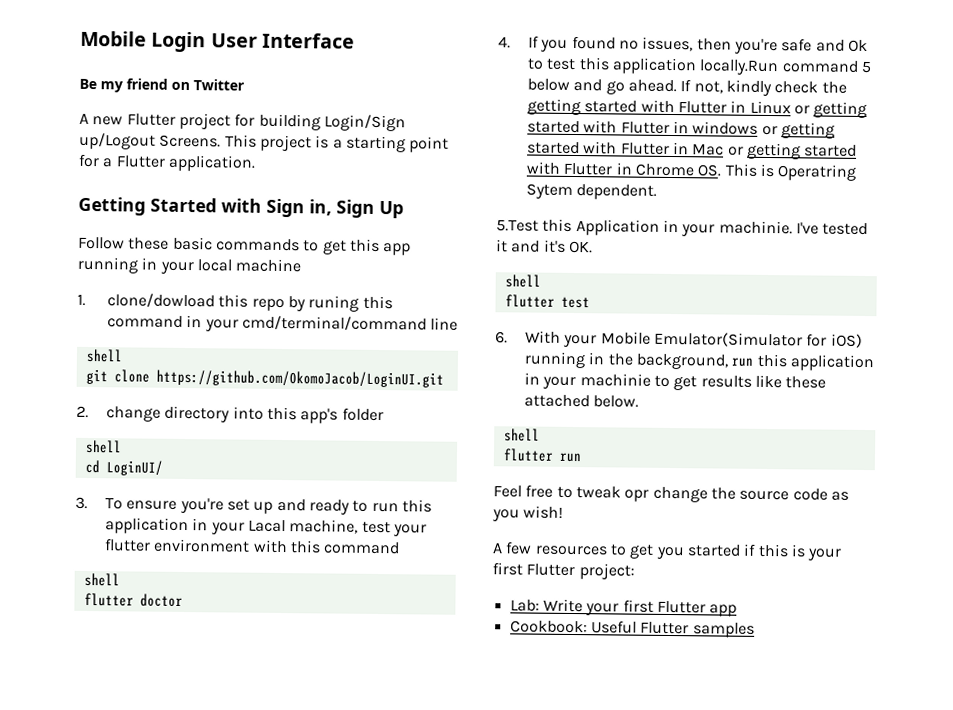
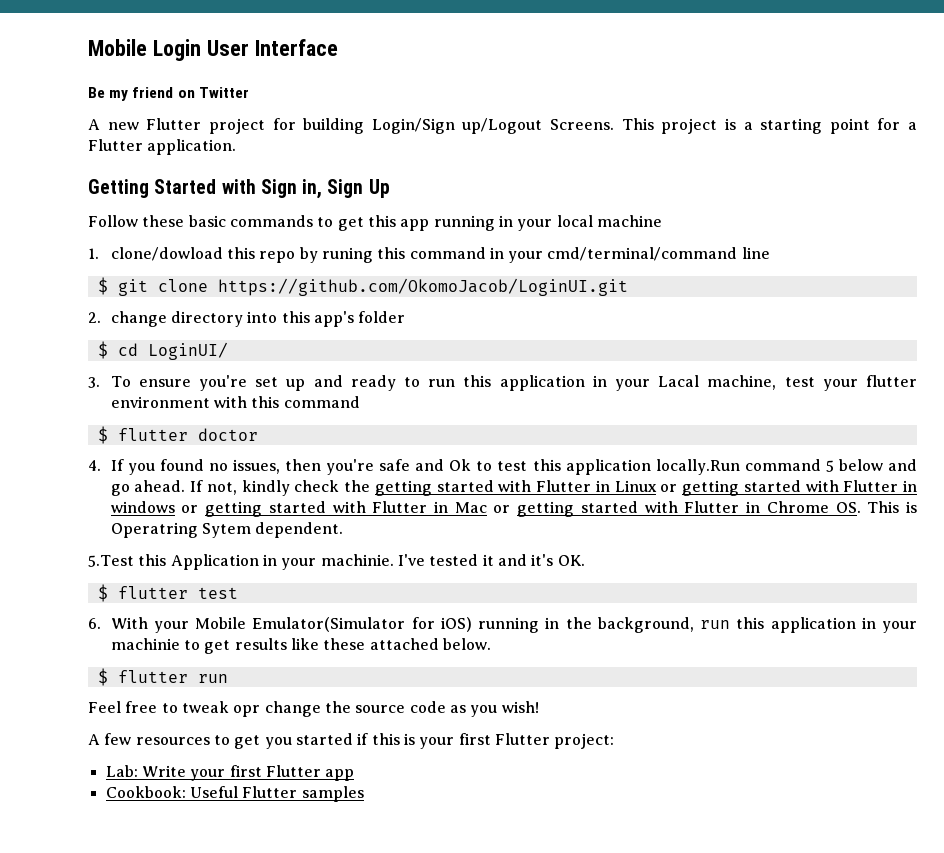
  1. clone/dowload this repo by runing this command in your cmd/terminal/command line
- shell
- git clone https://github.com/OkomoJacob/LoginUI.git
+ $ git clone https://github.com/OkomoJacob/LoginUI.git
  2. change directory into this app's folder
- shell
- cd LoginUI/
+ $ cd LoginUI/
  3. To ensure you're set up and ready to run this application in your Lacal machine, test your flutter environment with this command
- shell
- flutter doctor
+ $ flutter doctor
  I've tested it and it's OK.
- shell
- flutter test
+ $ flutter test
  6. With your Mobile Emulator(Simulator for iOS) running in the background, run this application in your machinie to get results like these attached below.
- shell
- flutter run
+ $ flutter run

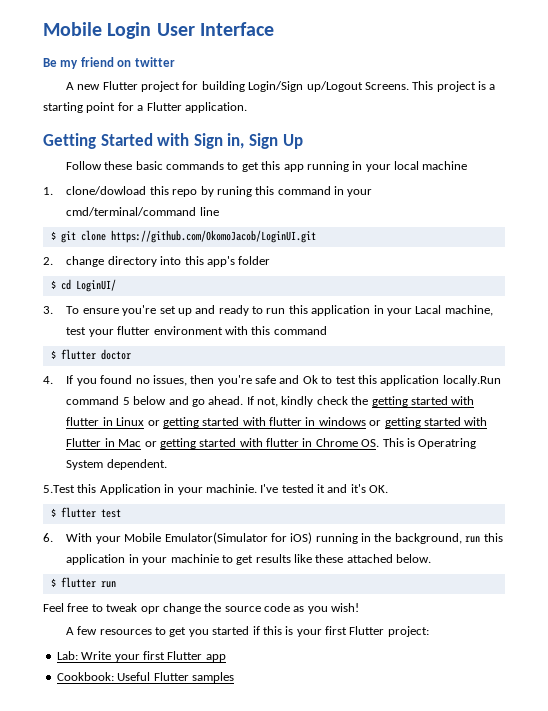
- Be my friend on Twitter
+ Be my friend on twitter
- If not, kindly check the getting started with Flutter in Linux or getting started with Flutter in windows or getting started with Flutter in Mac or getting started with Flutter in Chrome OS. This is Operatring Sytem dependent.
+ If not, kindly check the getting started with flutter in Linux or getting started with flutter in windows or getting started with Flutter in Mac or getting started with flutter in Chrome OS. This is Operatring System dependent.

